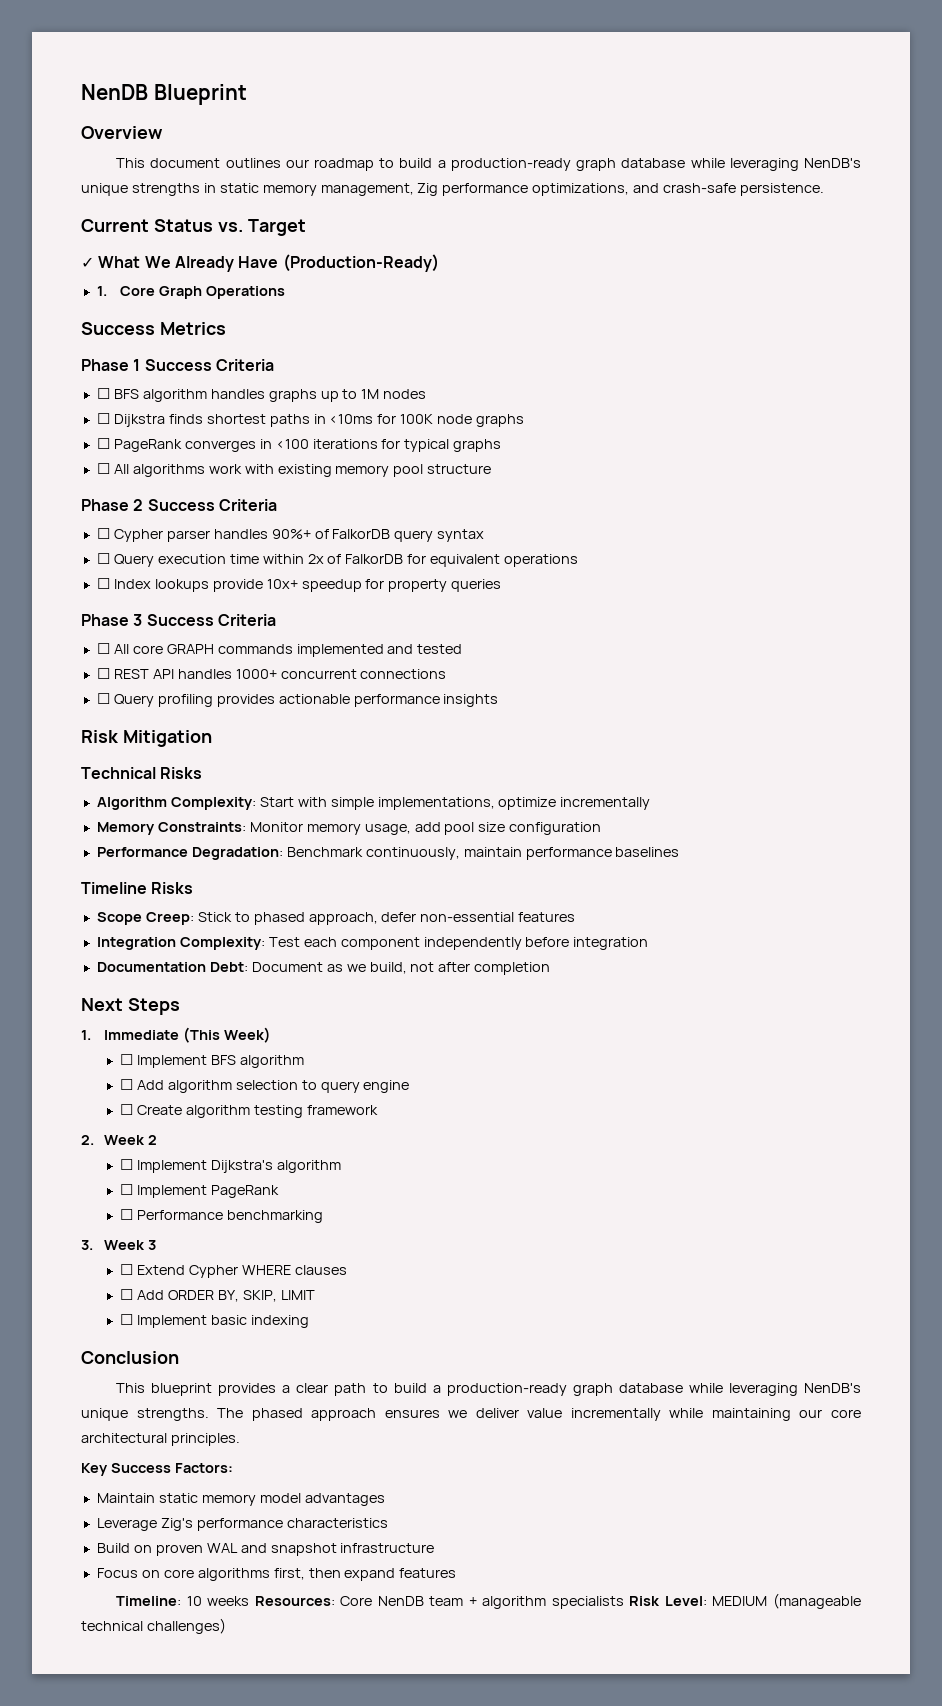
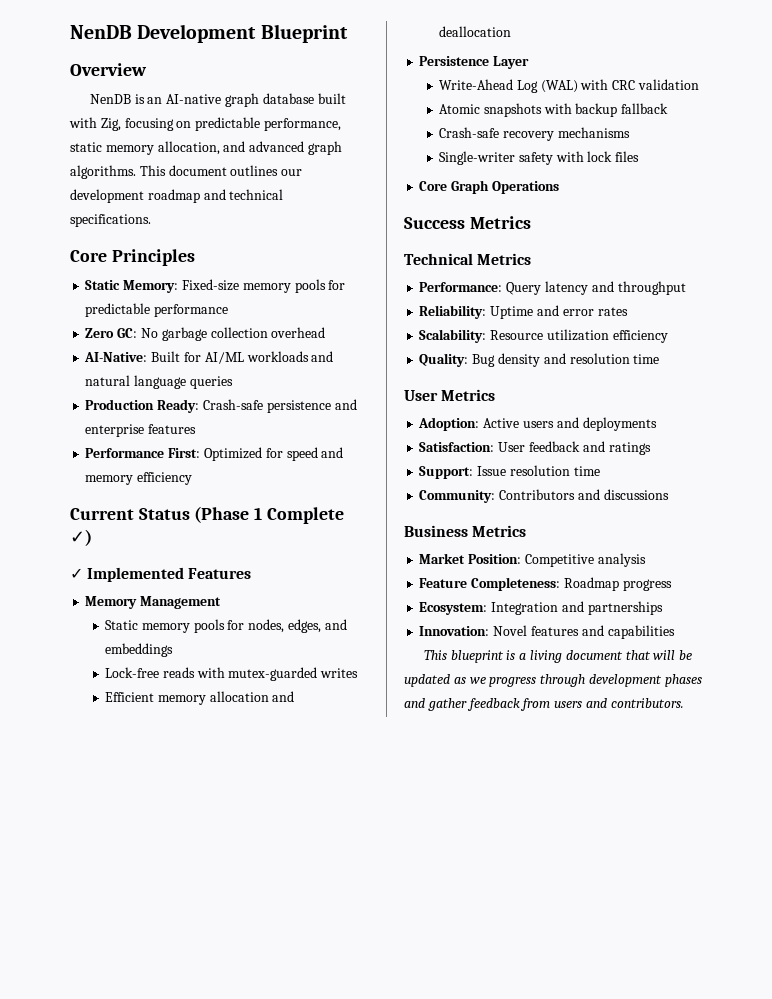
- NenDB Blueprint
+ NenDB Development Blueprint
- This document outlines our roadmap to build a production-ready graph database while leveraging NenDB's unique strengths in static memory management, Zig performance optimizations, and crash-safe persistence.
- Current Status vs. Target
- ✓ What We Already Have (Production-Ready)
- 1. Core Graph Operations
+ NenDB is an AI-native graph database built with Zig, focusing on predictable performance, static memory allocation, and advanced graph algorithms. This document outlines our development roadmap and technical specifications.
+ Core Principles
+ Static Memory: Fixed-size memory pools for predictable performance
+ Zero GC: No garbage collection overhead
+ AI-Native: Built for AI/ML workloads and natural language queries
+ Production Ready: Crash-safe persistence and enterprise features
+ Performance First: Optimized for speed and memory efficiency
+ Current Status (Phase 1 Complete ✓)
+ ✓ Implemented Features
+ Memory Management
+ Static memory pools for nodes, edges, and embeddings
+ Lock-free reads with mutex-guarded writes
+ Efficient memory allocation and deallocation
+ Persistence Layer
+ Write-Ahead Log (WAL) with CRC validation
+ Atomic snapshots with backup fallback
+ Crash-safe recovery mechanisms
+ Single-writer safety with lock files
+ Core Graph Operations
- Phase 1 Success Criteria
- ☐ BFS algorithm handles graphs up to 1M nodes
- ☐ Dijkstra finds shortest paths in <10ms for 100K node graphs
- ☐ PageRank converges in <100 iterations for typical graphs
- ☐ All algorithms work with existing memory pool structure
- Phase 2 Success Criteria
- ☐ Cypher parser handles 90%+ of FalkorDB query syntax
- ☐ Query execution time within 2x of FalkorDB for equivalent operations
- ☐ Index lookups provide 10x+ speedup for property queries
- Phase 3 Success Criteria
- ☐ All core GRAPH commands implemented and tested
- ☐ REST API handles 1000+ concurrent connections
- ☐ Query profiling provides actionable performance insights
- Risk Mitigation
- Technical Risks
- Algorithm Complexity: Start with simple implementations, optimize incrementally
- Memory Constraints: Monitor memory usage, add pool size configuration
- Performance Degradation: Benchmark continuously, maintain performance baselines
- Timeline Risks
- Scope Creep: Stick to phased approach, defer non-essential features
- Integration Complexity: Test each component independently before integration
- Documentation Debt: Document as we build, not after completion
- Next Steps
- 1. Immediate (This Week)
- ☐ Implement BFS algorithm
- ☐ Add algorithm selection to query engine
- ☐ Create algorithm testing framework
- 2. Week 2
- ☐ Implement Dijkstra's algorithm
- ☐ Implement PageRank
- ☐ Performance benchmarking
- 3. Week 3
- ☐ Extend Cypher WHERE clauses
- ☐ Add ORDER BY, SKIP, LIMIT
- ☐ Implement basic indexing
- Conclusion
- This blueprint provides a clear path to build a production-ready graph database while leveraging NenDB's unique strengths. The phased approach ensures we deliver value incrementally while maintaining our core architectural principles.
- Key Success Factors:
- Maintain static memory model advantages
- Leverage Zig's performance characteristics
- Build on proven WAL and snapshot infrastructure
- Focus on core algorithms first, then expand features
- Timeline: 10 weeks Resources: Core NenDB team + algorithm specialists Risk Level: MEDIUM (manageable technical challenges)
+ Technical Metrics
+ Performance: Query latency and throughput
+ Reliability: Uptime and error rates
+ Scalability: Resource utilization efficiency
+ Quality: Bug density and resolution time
+ User Metrics
+ Adoption: Active users and deployments
+ Satisfaction: User feedback and ratings
+ Support: Issue resolution time
+ Community: Contributors and discussions
+ Business Metrics
+ Market Position: Competitive analysis
+ Feature Completeness: Roadmap progress
+ Ecosystem: Integration and partnerships
+ Innovation: Novel features and capabilities
+ This blueprint is a living document that will be updated as we progress through development phases and gather feedback from users and contributors.

